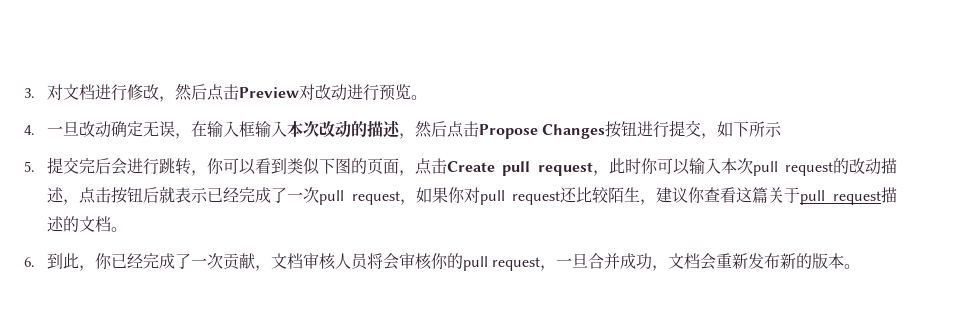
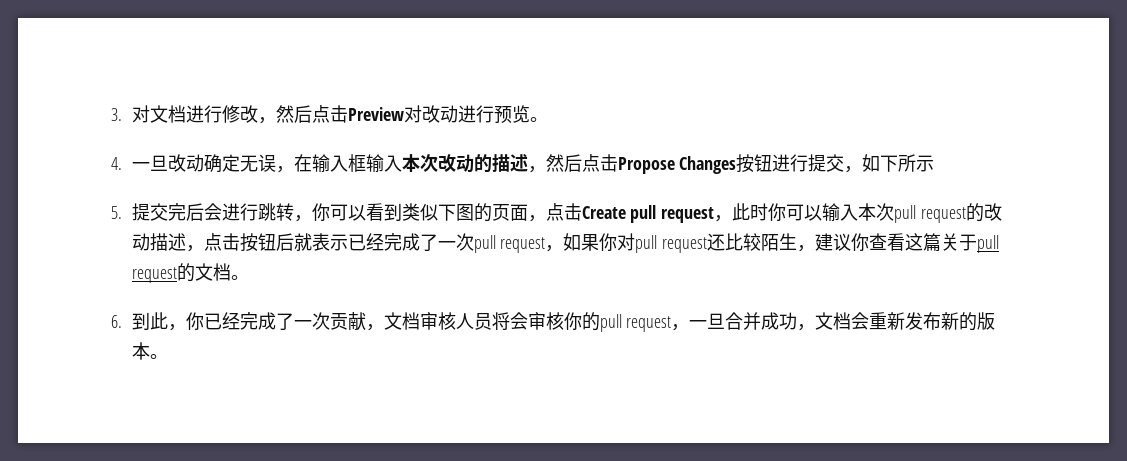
- 5.提交完后会进行跳转，你可以看到类似下图的页面，点击Create pull request，此时你可以输入本次pull request的改动描述，点击按钮后就表示已经完成了一次pull request，如果你对pull request还比较陌生，建议你查看这篇关于pull request描述的文档。
+ 5.提交完后会进行跳转，你可以看到类似下图的页面，点击Create pull request，此时你可以输入本次pull request的改动描述，点击按钮后就表示已经完成了一次pull request，如果你对pull request还比较陌生，建议你查看这篇关于pull request的文档。

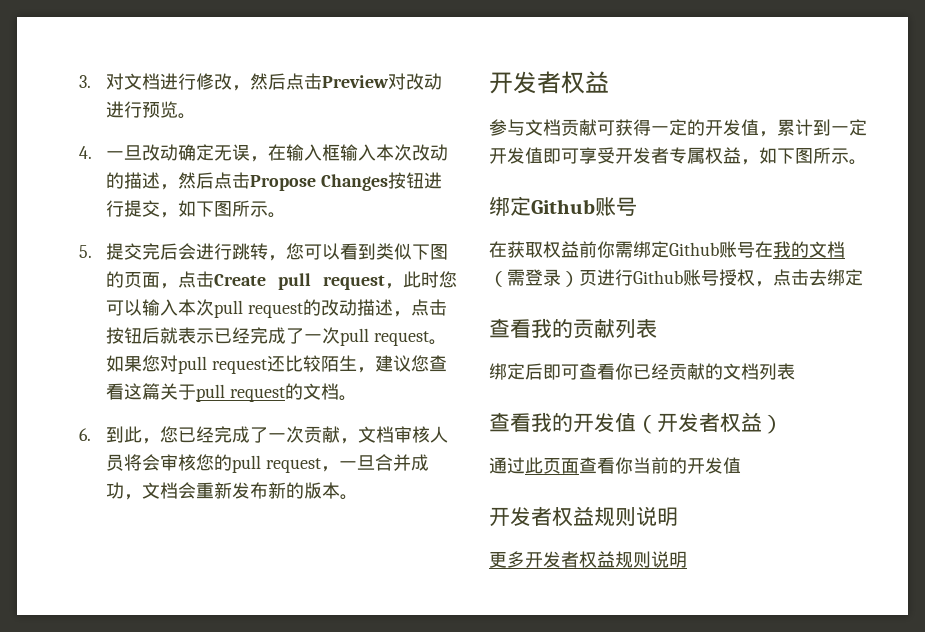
- 4.一旦改动确定无误，在输入框输入本次改动的描述，然后点击Propose Changes按钮进行提交，如下所示
+ 4.一旦改动确定无误，在输入框输入本次改动的描述，然后点击Propose Changes按钮进行提交，如下图所示。
- 5.提交完后会进行跳转，你可以看到类似下图的页面，点击Create pull request，此时你可以输入本次pull request的改动描述，点击按钮后就表示已经完成了一次pull request，如果你对pull request还比较陌生，建议你查看这篇关于pull request的文档。
+ 5.提交完后会进行跳转，您可以看到类似下图的页面，点击Create pull request，此时您可以输入本次pull request的改动描述，点击按钮后就表示已经完成了一次pull request。如果您对pull request还比较陌生，建议您查看这篇关于pull request的文档。
- 6.到此，你已经完成了一次贡献，文档审核人员将会审核你的pull request，一旦合并成功，文档会重新发布新的版本。
+ 6.到此，您已经完成了一次贡献，文档审核人员将会审核您的pull request，一旦合并成功，文档会重新发布新的版本。
+ 开发者权益
+ 参与文档贡献可获得一定的开发值，累计到一定开发值即可享受开发者专属权益，如下图所示。
+ 绑定Github账号
+ 在获取权益前你需绑定Github账号在我的文档（需登录）页进行Github账号授权，点击去绑定
+ 查看我的贡献列表
+ 绑定后即可查看你已经贡献的文档列表
+ 查看我的开发值（开发者权益）
+ 通过此页面查看你当前的开发值
+ 开发者权益规则说明
+ 更多开发者权益规则说明

